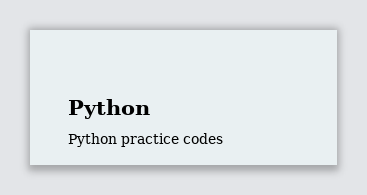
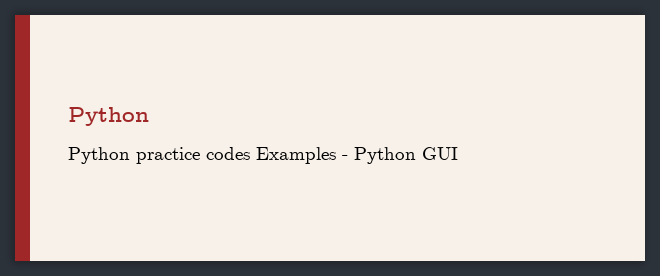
- Python practice codes
+ Python practice codes Examples - Python GUI

